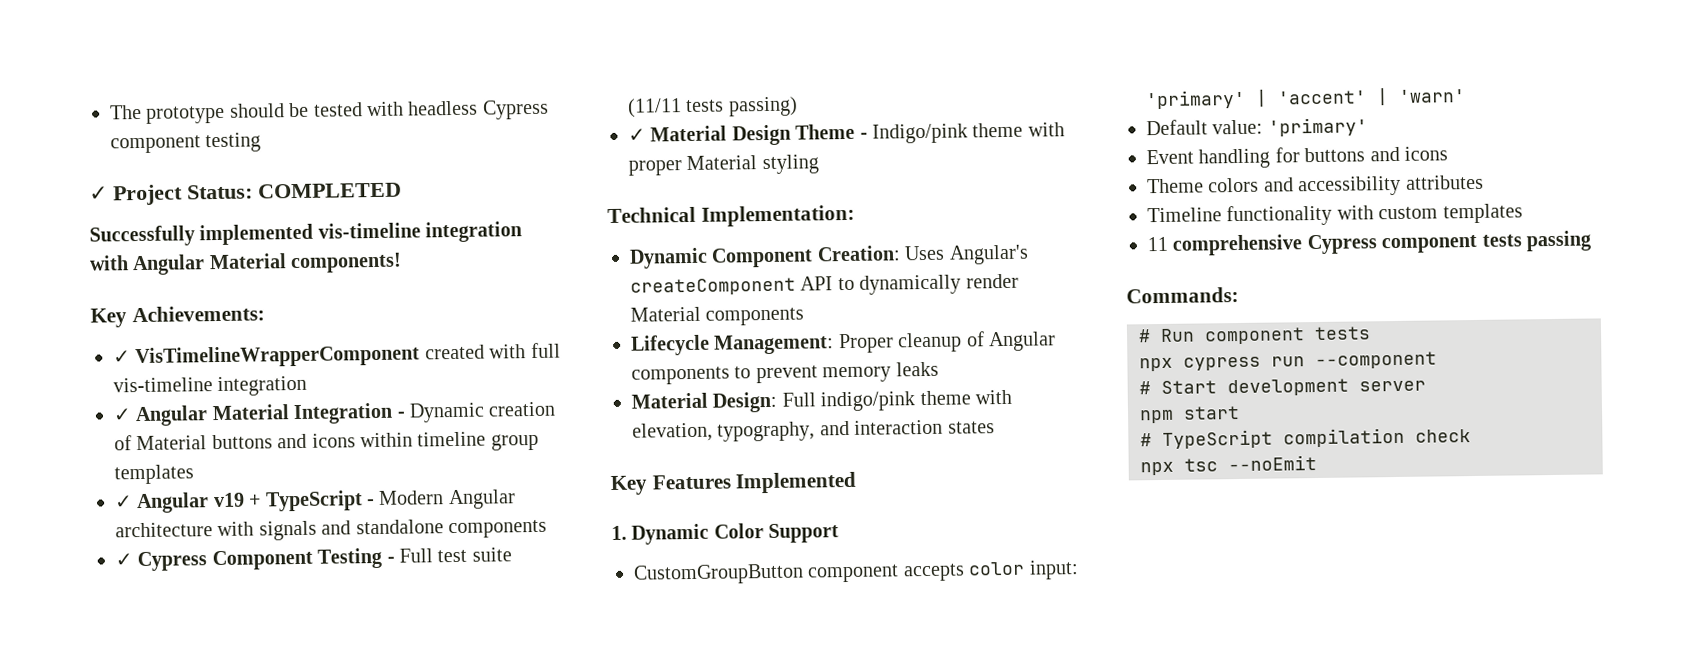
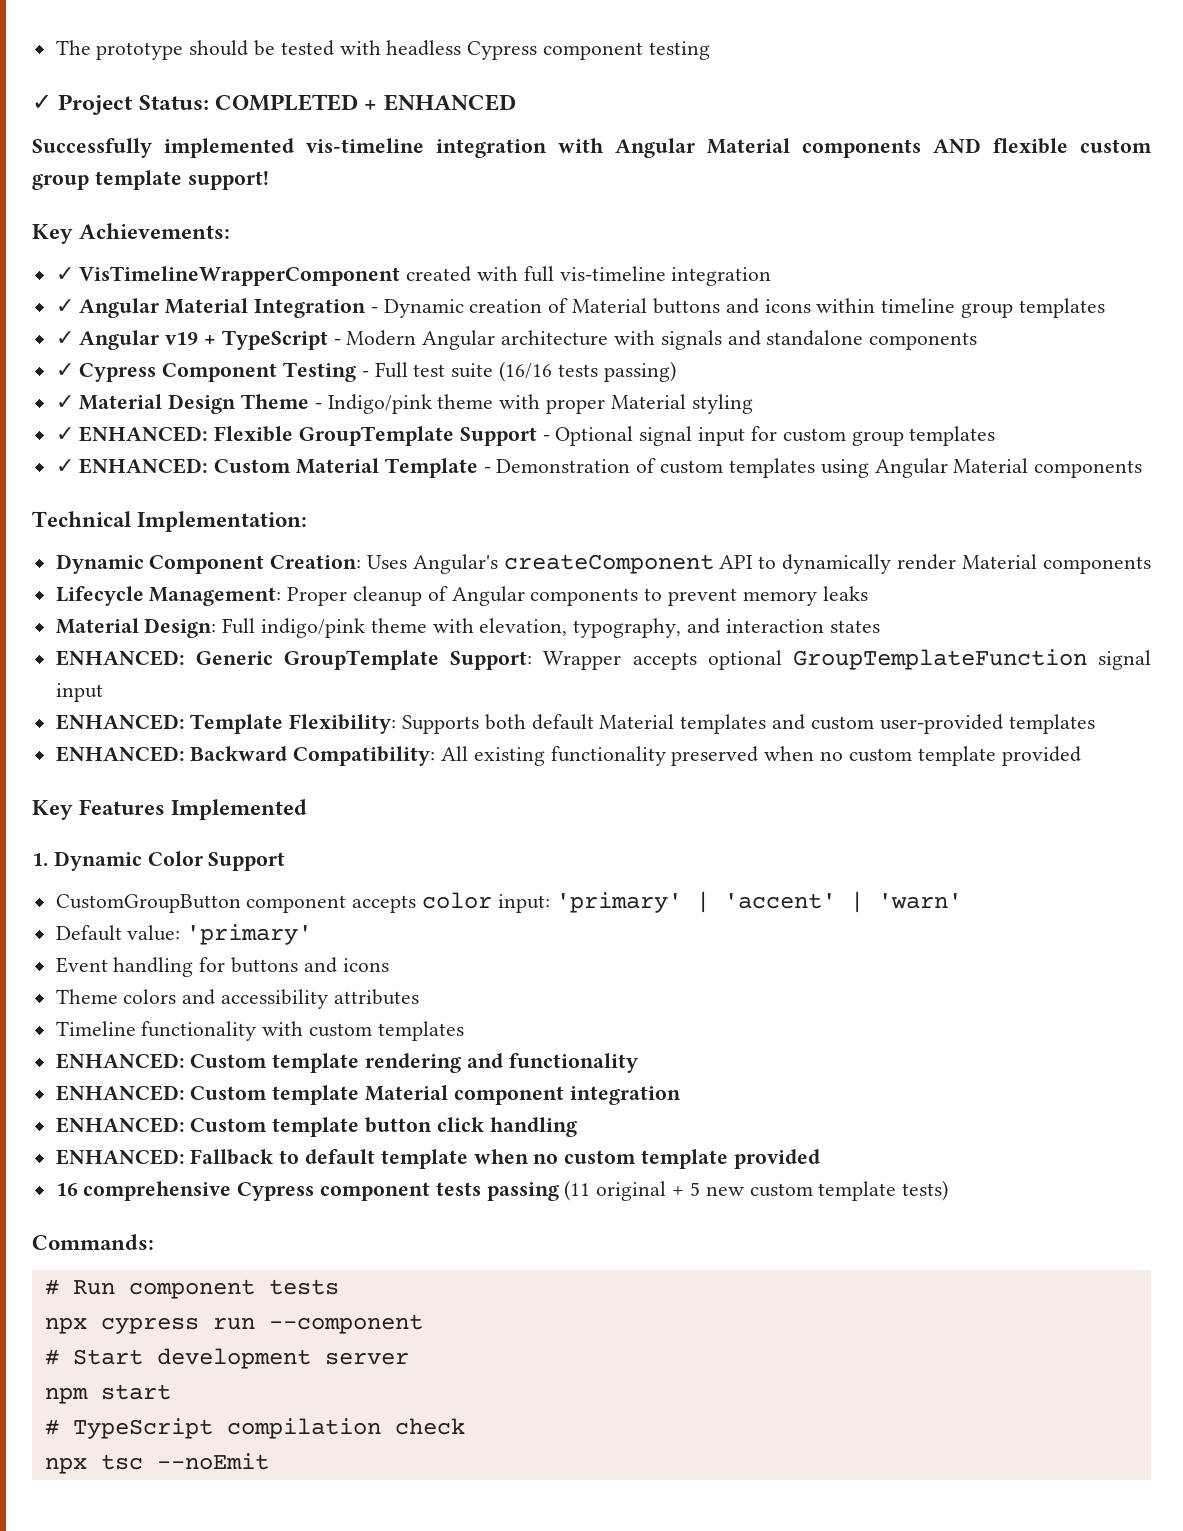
- ✓ Project Status: COMPLETED
+ ✓ Project Status: COMPLETED + ENHANCED
- Successfully implemented vis-timeline integration with Angular Material components!
+ Successfully implemented vis-timeline integration with Angular Material components AND flexible custom group template support!
- ✓ Cypress Component Testing - Full test suite (11/11 tests passing)
+ ✓ Cypress Component Testing - Full test suite (16/16 tests passing)
+ ✓ ENHANCED: Flexible GroupTemplate Support - Optional signal input for custom group templates
+ ✓ ENHANCED: Custom Material Template - Demonstration of custom templates using Angular Material components
+ ENHANCED: Generic GroupTemplate Support: Wrapper accepts optional GroupTemplateFunction signal input
+ ENHANCED: Template Flexibility: Supports both default Material templates and custom user-provided templates
+ ENHANCED: Backward Compatibility: All existing functionality preserved when no custom template provided
- 11 comprehensive Cypress component tests passing
+ ENHANCED: Custom template rendering and functionality
+ ENHANCED: Custom template Material component integration
+ ENHANCED: Custom template button click handling
+ ENHANCED: Fallback to default template when no custom template provided
+ 16 comprehensive Cypress component tests passing (11 original + 5 new custom template tests)

